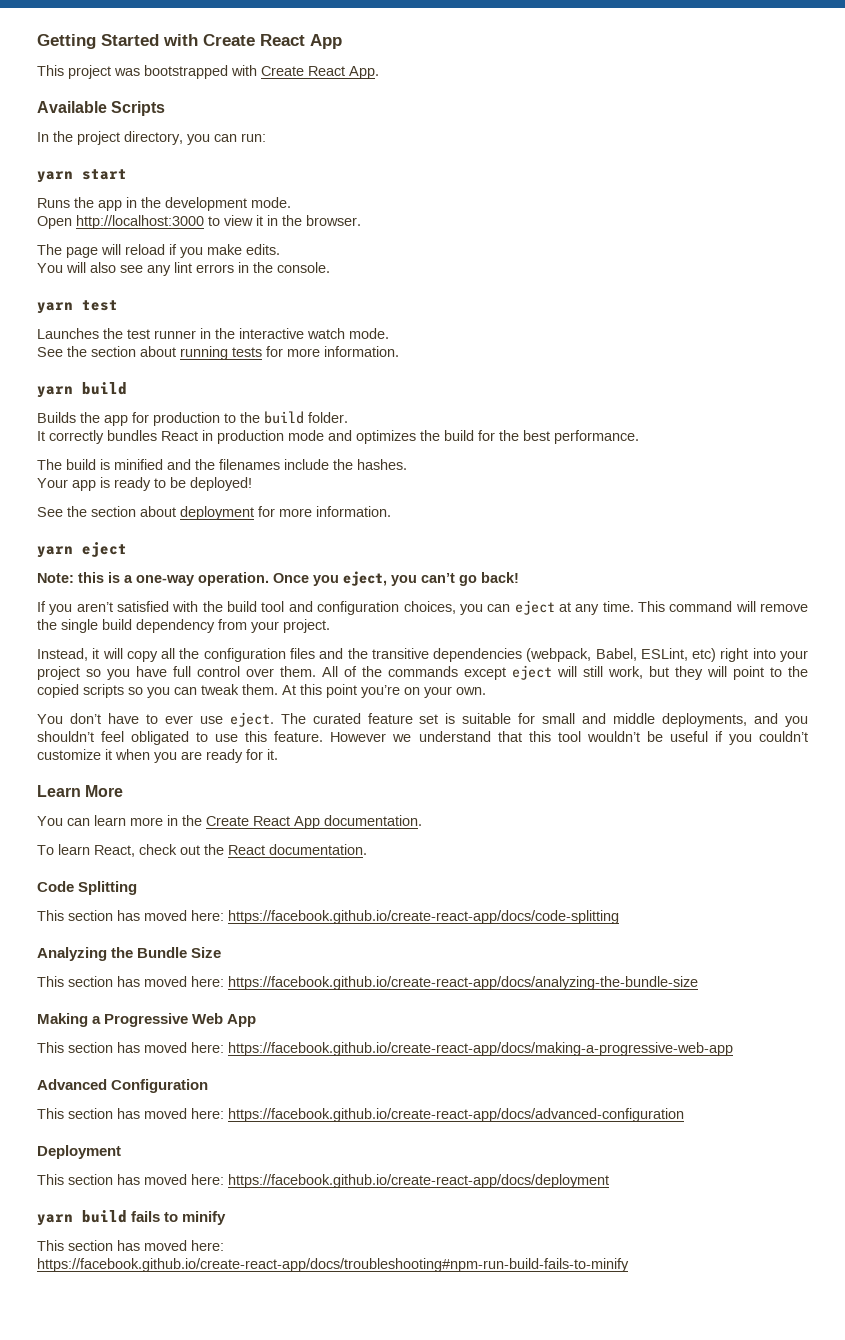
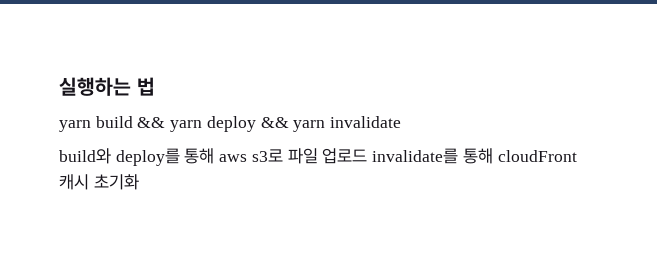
- Getting Started with Create React App
- This project was bootstrapped with Create React App.
- Available Scripts
- In the project directory, you can run:
- yarn start
- Runs the app in the development mode.
- Open http://localhost:3000 to view it in the browser.
- The page will reload if you make edits.
- You will also see any lint errors in the console.
- yarn test
- Launches the test runner in the interactive watch mode.
- See the section about running tests for more information.
- yarn build
- Builds the app for production to the build folder.
- It correctly bundles React in production mode and optimizes the build for the best performance.
- The build is minified and the filenames include the hashes.
- Your app is ready to be deployed!
- See the section about deployment for more information.
- yarn eject
- Note: this is a one-way operation. Once you eject, you can’t go back!
- If you aren’t satisfied with the build tool and configuration choices, you can eject at any time. This command will remove the single build dependency from your project.
- Instead, it will copy all the configuration files and the transitive dependencies (webpack, Babel, ESLint, etc) right into your project so you have full control over them. All of the commands except eject will still work, but they will point to the copied scripts so you can tweak them. At this point you’re on your own.
- You don’t have to ever use eject. The curated feature set is suitable for small and middle deployments, and you shouldn’t feel obligated to use this feature. However we understand that this tool wouldn’t be useful if you couldn’t customize it when you are ready for it.
- Learn More
- You can learn more in the Create React App documentation.
- To learn React, check out the React documentation.
- Code Splitting
- This section has moved here: https://facebook.github.io/create-react-app/docs/code-splitting
- Analyzing the Bundle Size
- This section has moved here: https://facebook.github.io/create-react-app/docs/analyzing-the-bundle-size
- Making a Progressive Web App
- This section has moved here: https://facebook.github.io/create-react-app/docs/making-a-progressive-web-app
- Advanced Configuration
- This section has moved here: https://facebook.github.io/create-react-app/docs/advanced-configuration
- Deployment
- This section has moved here: https://facebook.github.io/create-react-app/docs/deployment
- yarn build fails to minify
- This section has moved here: https://facebook.github.io/create-react-app/docs/troubleshooting#npm-run-build-fails-to-minify
+ 실행하는 법
+ yarn build && yarn deploy && yarn invalidate
+ build와 deploy를 통해 aws s3로 파일 업로드 invalidate를 통해 cloudFront 캐시 초기화

